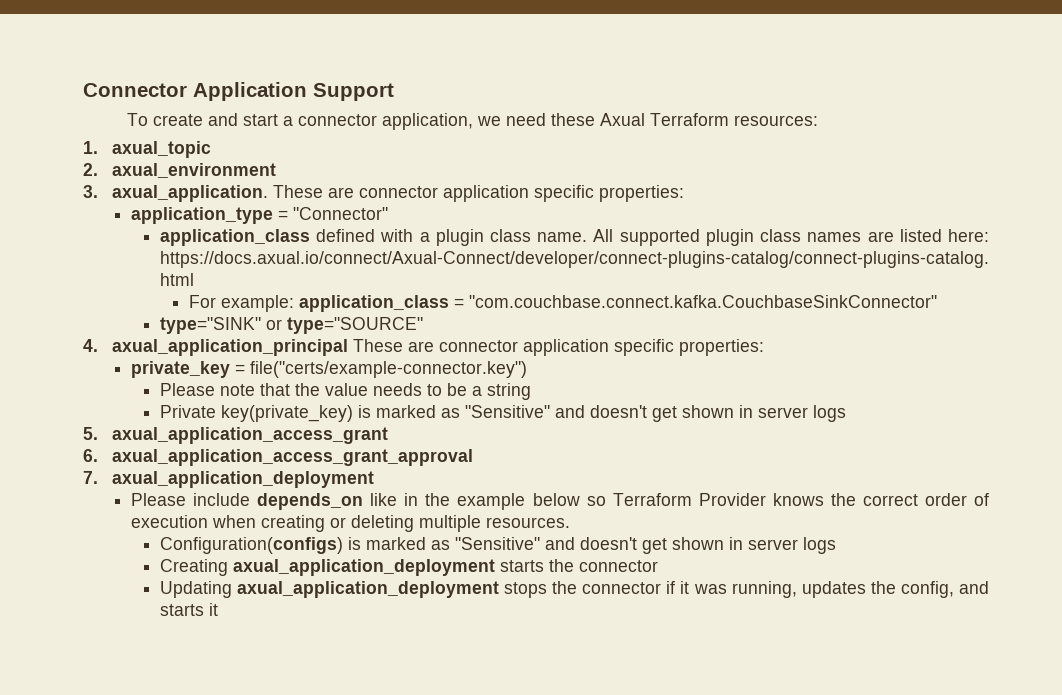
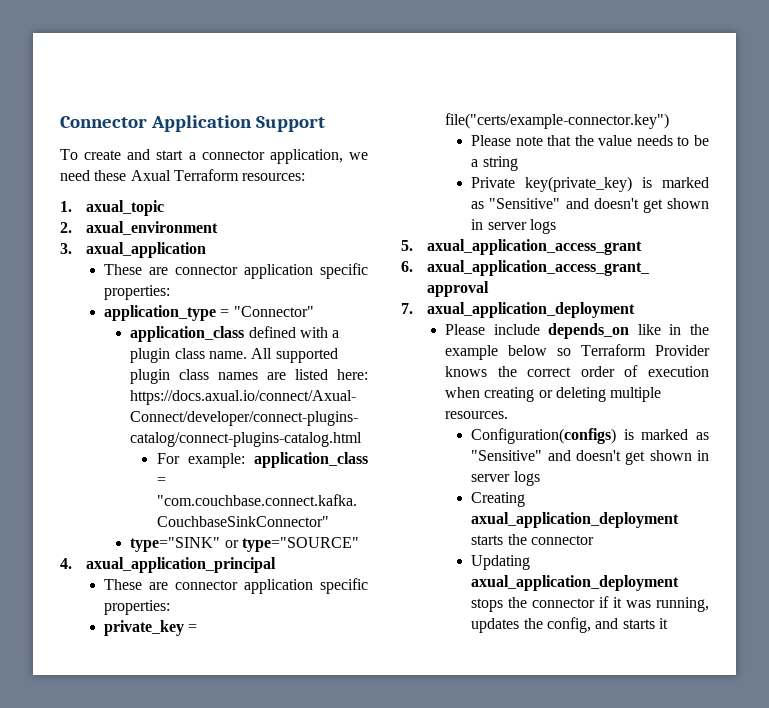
- 3. axual_application. These are connector application specific properties:
+ 3. axual_application
+ These are connector application specific properties:
- 4. axual_application_principal These are connector application specific properties:
+ 4. axual_application_principal
+ These are connector application specific properties:

